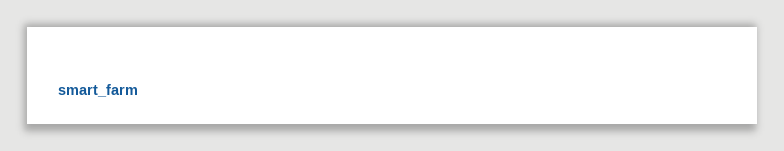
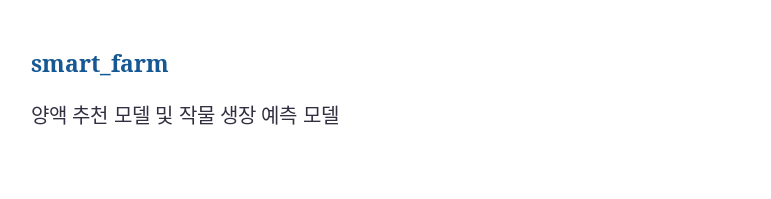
+ 양액 추천 모델 및 작물 생장 예측 모델

